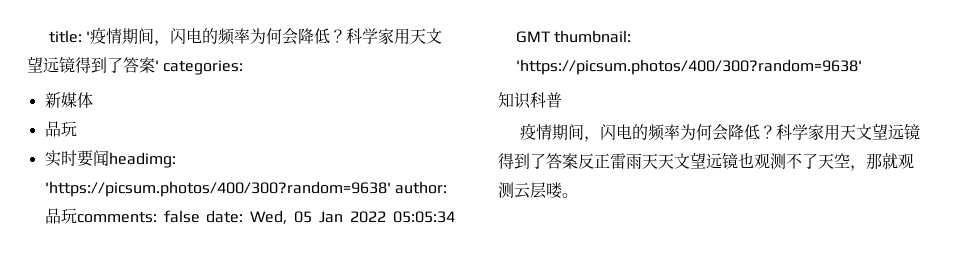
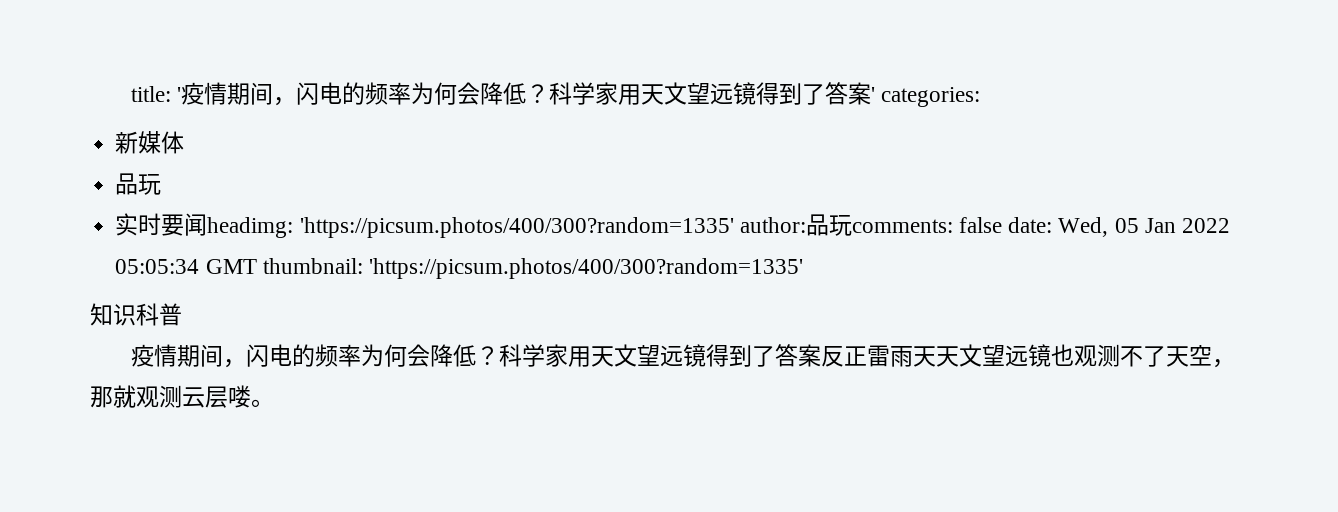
- 实时要闻headimg: 'https://picsum.photos/400/300?random=9638' author:品玩comments: false date: Wed, 05 Jan 2022 05:05:34 GMT thumbnail: 'https://picsum.photos/400/300?random=9638'
+ 实时要闻headimg: 'https://picsum.photos/400/300?random=1335' author:品玩comments: false date: Wed, 05 Jan 2022 05:05:34 GMT thumbnail: 'https://picsum.photos/400/300?random=1335'

